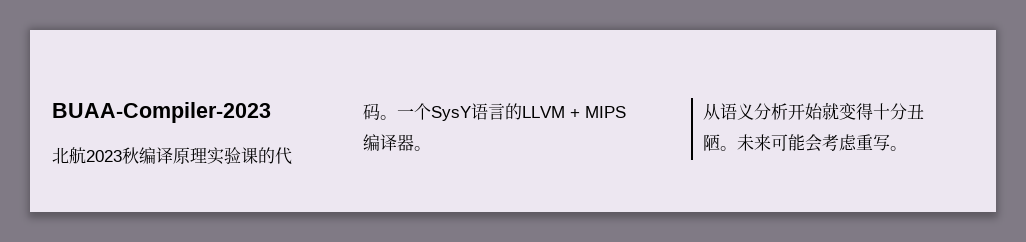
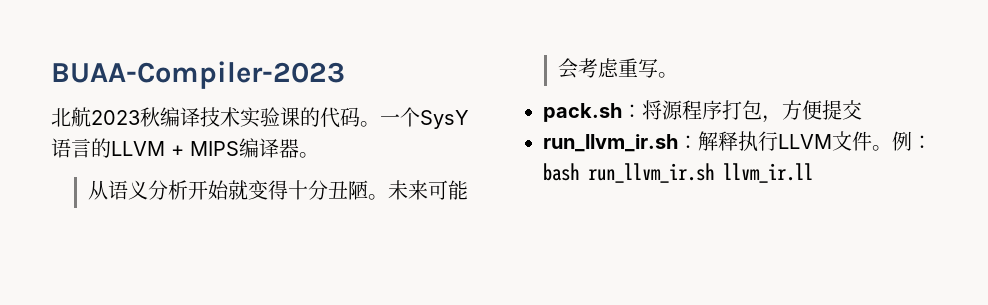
- 北航2023秋编译原理实验课的代码。
+ 北航2023秋编译技术实验课的代码。
+ pack.sh：将源程序打包，方便提交
+ run_llvm_ir.sh：解释执行LLVM文件。例：bash run_llvm_ir.sh llvm_ir.ll

